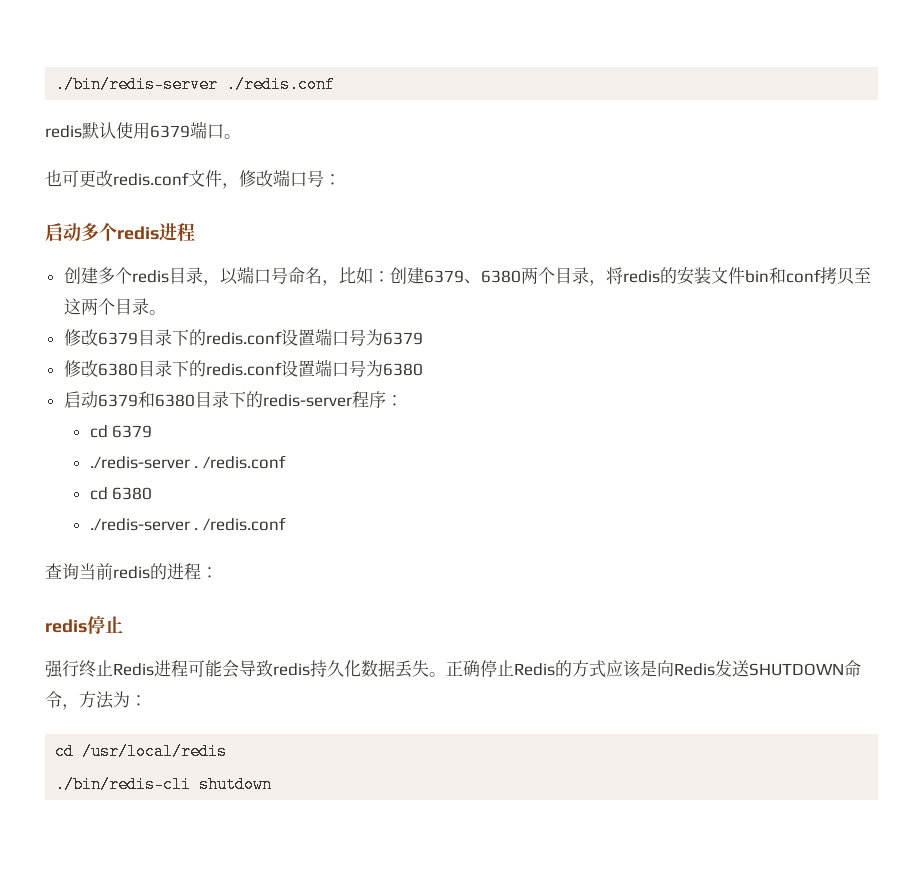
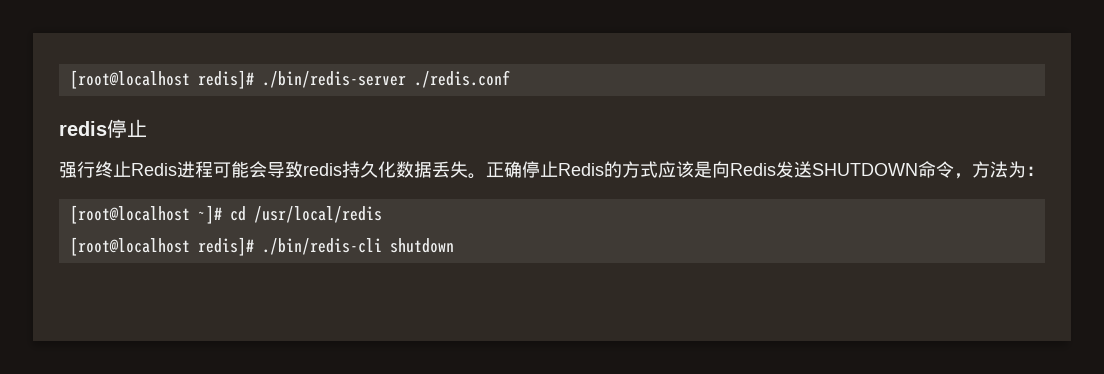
- ./bin/redis-server ./redis.conf
+ [root@localhost redis]# ./bin/redis-server ./redis.conf
- redis默认使用6379端口。
- 也可更改redis.conf文件，修改端口号：
- 启动多个redis进程
- 创建多个redis目录，以端口号命名，比如：创建6379、6380两个目录，将redis的安装文件bin和conf拷贝至这两个目录。
- 修改6379目录下的redis.conf设置端口号为6379
- 修改6380目录下的redis.conf设置端口号为6380
- 启动6379和6380目录下的redis-server程序：
- cd 6379
- ./redis-server . /redis.conf
- cd 6380
- ./redis-server . /redis.conf
- 查询当前redis的进程：
- cd /usr/local/redis
+ [root@localhost ~]# cd /usr/local/redis
- ./bin/redis-cli shutdown
+ [root@localhost redis]# ./bin/redis-cli shutdown

